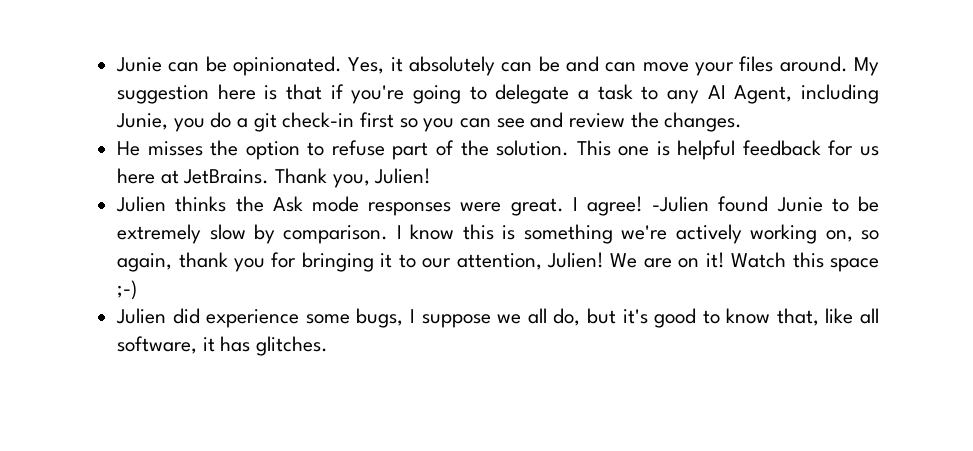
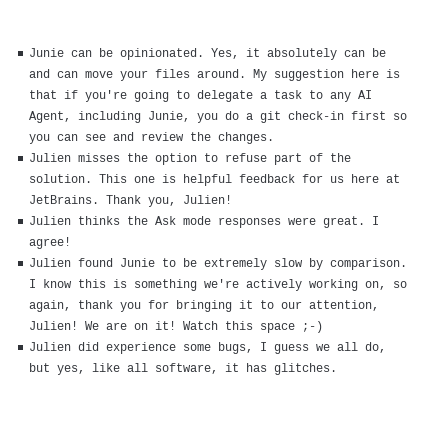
- He misses the option to refuse part of the solution.
+ Julien misses the option to refuse part of the solution.
- I agree! -Julien found Junie to be extremely slow by comparison.
+ I agree!
+ Julien found Junie to be extremely slow by comparison.
- Julien did experience some bugs, I suppose we all do, but it's good to know that, like all software, it has glitches.
+ Julien did experience some bugs, I guess we all do, but yes, like all software, it has glitches.

